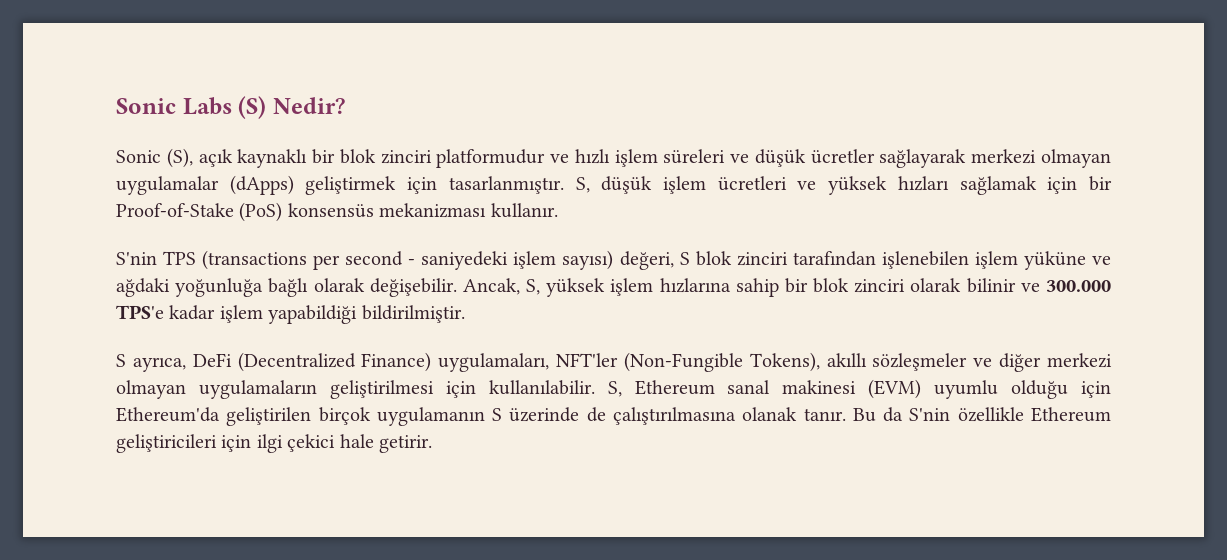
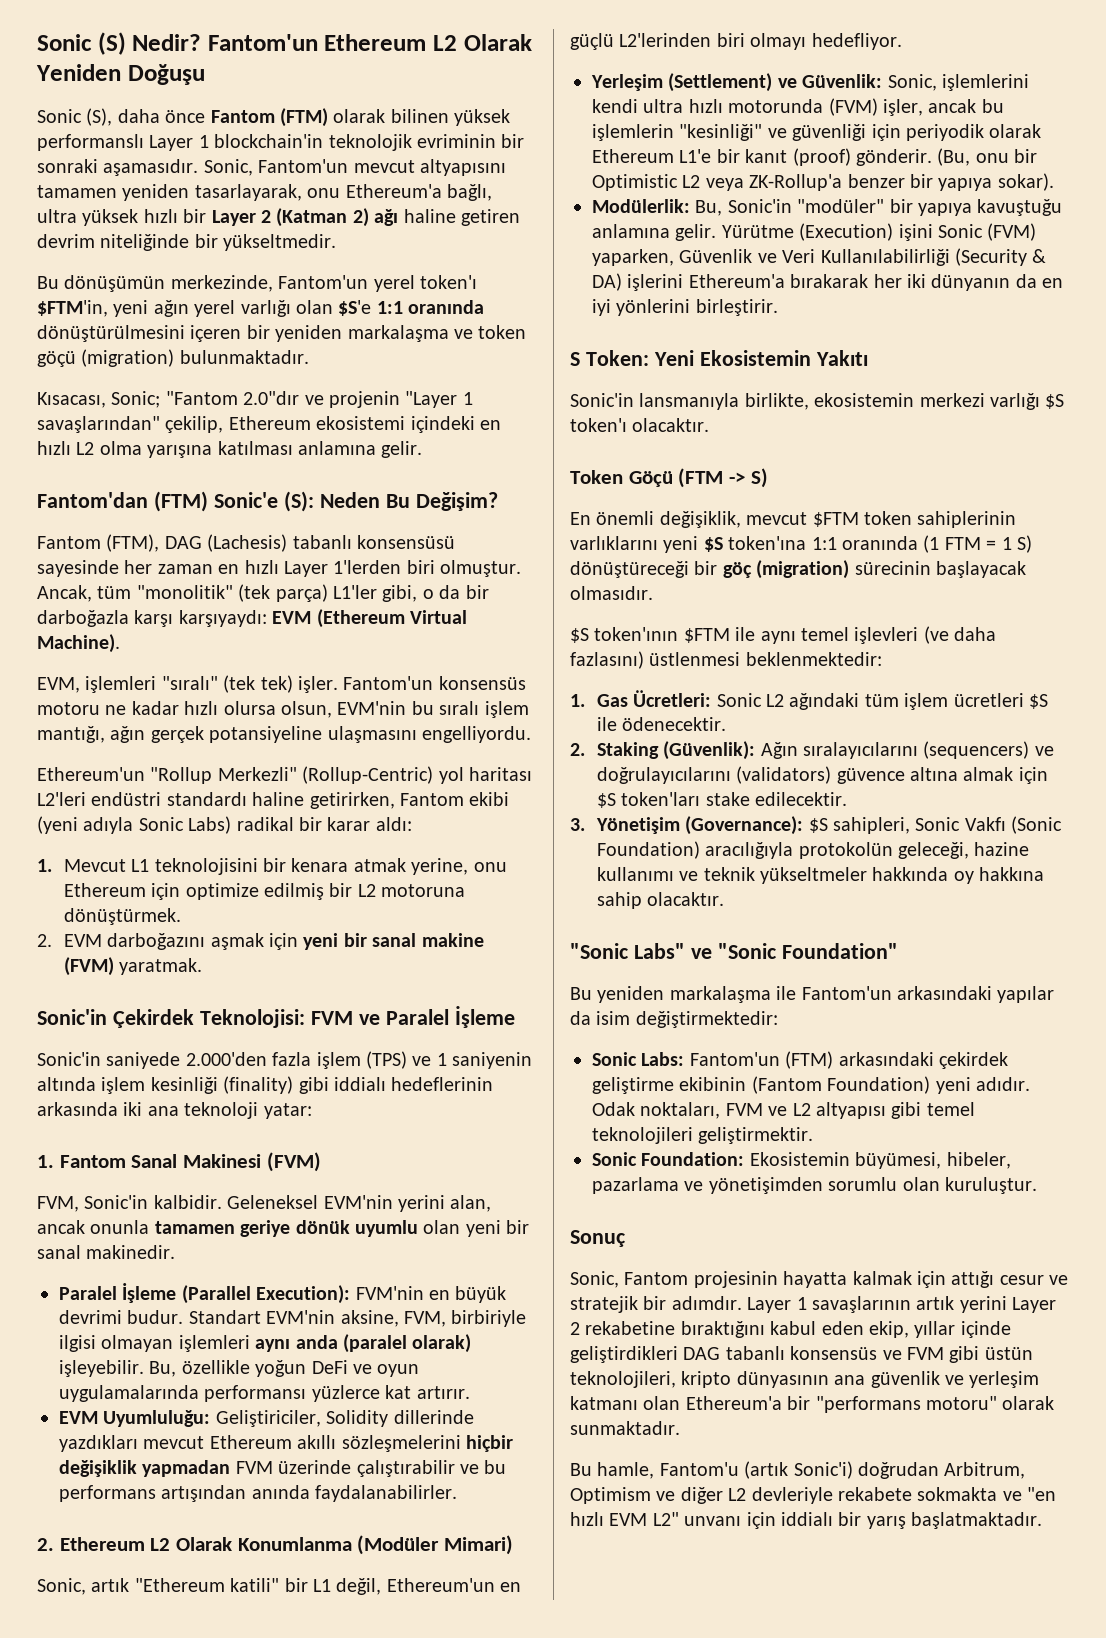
- Sonic Labs (S) Nedir?
- Sonic (S), açık kaynaklı bir blok zinciri platformudur ve hızlı işlem süreleri ve düşük ücretler sağlayarak merkezi olmayan uygulamalar (dApps) geliştirmek için tasarlanmıştır. S, düşük işlem ücretleri ve yüksek hızları sağlamak için bir Proof-of-Stake (PoS) konsensüs mekanizması kullanır.
- S'nin TPS (transactions per second - saniyedeki işlem sayısı) değeri, S blok zinciri tarafından işlenebilen işlem yüküne ve ağdaki yoğunluğa bağlı olarak değişebilir. Ancak, S, yüksek işlem hızlarına sahip bir blok zinciri olarak bilinir ve 300.000 TPS'e kadar işlem yapabildiği bildirilmiştir.
- S ayrıca, DeFi (Decentralized Finance) uygulamaları, NFT'ler (Non-Fungible Tokens), akıllı sözleşmeler ve diğer merkezi olmayan uygulamaların geliştirilmesi için kullanılabilir. S, Ethereum sanal makinesi (EVM) uyumlu olduğu için Ethereum'da geliştirilen birçok uygulamanın S üzerinde de çalıştırılmasına olanak tanır. Bu da S'nin özellikle Ethereum geliştiricileri için ilgi çekici hale getirir.
+ Sonic (S) Nedir? Fantom'un Ethereum L2 Olarak Yeniden Doğuşu
+ Sonic (S), daha önce Fantom (FTM) olarak bilinen yüksek performanslı Layer 1 blockchain'in teknolojik evriminin bir sonraki aşamasıdır. Sonic, Fantom'un mevcut altyapısını tamamen yeniden tasarlayarak, onu Ethereum'a bağlı, ultra yüksek hızlı bir Layer 2 (Katman 2) ağı haline getiren devrim niteliğinde bir yükseltmedir.
+ Bu dönüşümün merkezinde, Fantom'un yerel token'ı $FTM'in, yeni ağın yerel varlığı olan $S'e 1:1 oranında dönüştürülmesini içeren bir yeniden markalaşma ve token göçü (migration) bulunmaktadır.
+ Kısacası, Sonic; "Fantom 2.0"dır ve projenin "Layer 1 savaşlarından" çekilip, Ethereum ekosistemi içindeki en hızlı L2 olma yarışına katılması anlamına gelir.
+ Fantom'dan (FTM) Sonic'e (S): Neden Bu Değişim?
+ Fantom (FTM), DAG (Lachesis) tabanlı konsensüsü sayesinde her zaman en hızlı Layer 1'lerden biri olmuştur. Ancak, tüm "monolitik" (tek parça) L1'ler gibi, o da bir darboğazla karşı karşıyaydı: EVM (Ethereum Virtual Machine).
+ EVM, işlemleri "sıralı" (tek tek) işler. Fantom'un konsensüs motoru ne kadar hızlı olursa olsun, EVM'nin bu sıralı işlem mantığı, ağın gerçek potansiyeline ulaşmasını engelliyordu.
+ Ethereum'un "Rollup Merkezli" (Rollup-Centric) yol haritası L2'leri endüstri standardı haline getirirken, Fantom ekibi (yeni adıyla Sonic Labs) radikal bir karar aldı:
+ 1. Mevcut L1 teknolojisini bir kenara atmak yerine, onu Ethereum için optimize edilmiş bir L2 motoruna dönüştürmek.
+ 2. EVM darboğazını aşmak için yeni bir sanal makine (FVM) yaratmak.
+ Sonic'in Çekirdek Teknolojisi: FVM ve Paralel İşleme
+ Sonic'in saniyede 2.000'den fazla işlem (TPS) ve 1 saniyenin altında işlem kesinliği (finality) gibi iddialı hedeflerinin arkasında iki ana teknoloji yatar:
+ 1. Fantom Sanal Makinesi (FVM)
+ FVM, Sonic'in kalbidir. Geleneksel EVM'nin yerini alan, ancak onunla tamamen geriye dönük uyumlu olan yeni bir sanal makinedir.
+ Paralel İşleme (Parallel Execution): FVM'nin en büyük devrimi budur. Standart EVM'nin aksine, FVM, birbiriyle ilgisi olmayan işlemleri aynı anda (paralel olarak) işleyebilir. Bu, özellikle yoğun DeFi ve oyun uygulamalarında performansı yüzlerce kat artırır.
+ EVM Uyumluluğu: Geliştiriciler, Solidity dillerinde yazdıkları mevcut Ethereum akıllı sözleşmelerini hiçbir değişiklik yapmadan FVM üzerinde çalıştırabilir ve bu performans artışından anında faydalanabilirler.
+ 2. Ethereum L2 Olarak Konumlanma (Modüler Mimari)
+ Sonic, artık "Ethereum katili" bir L1 değil, Ethereum'un en güçlü L2'lerinden biri olmayı hedefliyor.
+ Yerleşim (Settlement) ve Güvenlik: Sonic, işlemlerini kendi ultra hızlı motorunda (FVM) işler, ancak bu işlemlerin "kesinliği" ve güvenliği için periyodik olarak Ethereum L1'e bir kanıt (proof) gönderir. (Bu, onu bir Optimistic L2 veya ZK-Rollup'a benzer bir yapıya sokar).
+ Modülerlik: Bu, Sonic'in "modüler" bir yapıya kavuştuğu anlamına gelir. Yürütme (Execution) işini Sonic (FVM) yaparken, Güvenlik ve Veri Kullanılabilirliği (Security & DA) işlerini Ethereum'a bırakarak her iki dünyanın da en iyi yönlerini birleştirir.
+ S Token: Yeni Ekosistemin Yakıtı
+ Sonic'in lansmanıyla birlikte, ekosistemin merkezi varlığı $S token'ı olacaktır.
+ Token Göçü (FTM -> S)
+ En önemli değişiklik, mevcut $FTM token sahiplerinin varlıklarını yeni $S token'ına 1:1 oranında (1 FTM = 1 S) dönüştüreceği bir göç (migration) sürecinin başlayacak olmasıdır.
+ $S token'ının $FTM ile aynı temel işlevleri (ve daha fazlasını) üstlenmesi beklenmektedir:
+ 1. Gas Ücretleri: Sonic L2 ağındaki tüm işlem ücretleri $S ile ödenecektir.
+ 2. Staking (Güvenlik): Ağın sıralayıcılarını (sequencers) ve doğrulayıcılarını (validators) güvence altına almak için $S token'ları stake edilecektir.
+ 3. Yönetişim (Governance): $S sahipleri, Sonic Vakfı (Sonic Foundation) aracılığıyla protokolün geleceği, hazine kullanımı ve teknik yükseltmeler hakkında oy hakkına sahip olacaktır.
+ "Sonic Labs" ve "Sonic Foundation"
+ Bu yeniden markalaşma ile Fantom'un arkasındaki yapılar da isim değiştirmektedir:
+ Sonic Labs: Fantom'un (FTM) arkasındaki çekirdek geliştirme ekibinin (Fantom Foundation) yeni adıdır. Odak noktaları, FVM ve L2 altyapısı gibi temel teknolojileri geliştirmektir.
+ Sonic Foundation: Ekosistemin büyümesi, hibeler, pazarlama ve yönetişimden sorumlu olan kuruluştur.
+ Sonuç
+ Sonic, Fantom projesinin hayatta kalmak için attığı cesur ve stratejik bir adımdır. Layer 1 savaşlarının artık yerini Layer 2 rekabetine bıraktığını kabul eden ekip, yıllar içinde geliştirdikleri DAG tabanlı konsensüs ve FVM gibi üstün teknolojileri, kripto dünyasının ana güvenlik ve yerleşim katmanı olan Ethereum'a bir "performans motoru" olarak sunmaktadır.
+ Bu hamle, Fantom'u (artık Sonic'i) doğrudan Arbitrum, Optimism ve diğer L2 devleriyle rekabete sokmakta ve "en hızlı EVM L2" unvanı için iddialı bir yarış başlatmaktadır.

